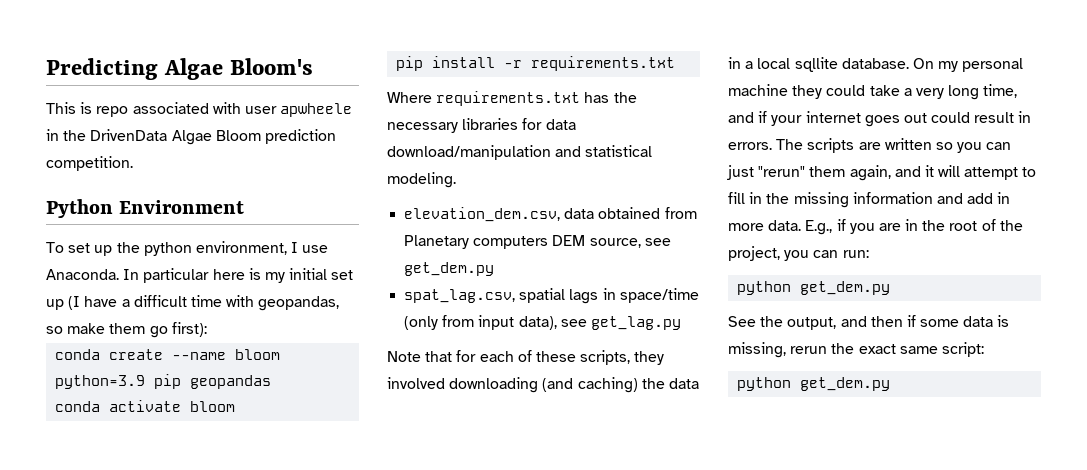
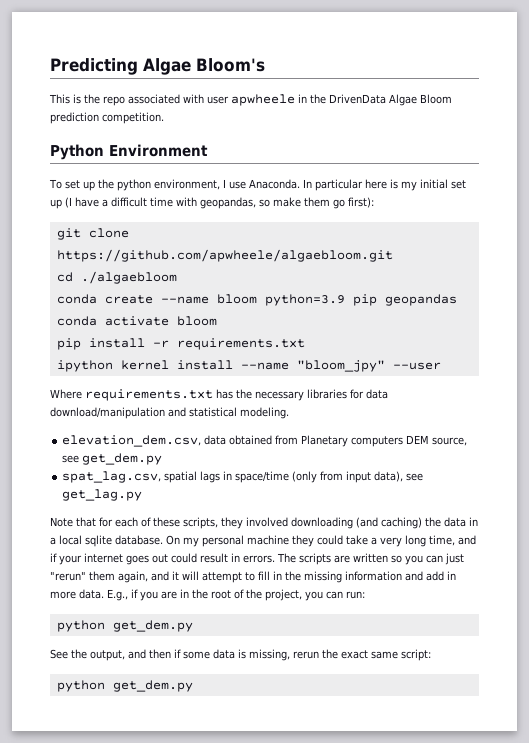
- This is repo associated with user apwheele in the DrivenData Algae Bloom prediction competition.
+ This is the repo associated with user apwheele in the DrivenData Algae Bloom prediction competition.
+ git clone https://github.com/apwheele/algaebloom.git
+ cd ./algaebloom
+ ipython kernel install --name "bloom_jpy" --user
- Note that for each of these scripts, they involved downloading (and caching) the data in a local sqllite database.
+ Note that for each of these scripts, they involved downloading (and caching) the data in a local sqlite database.

